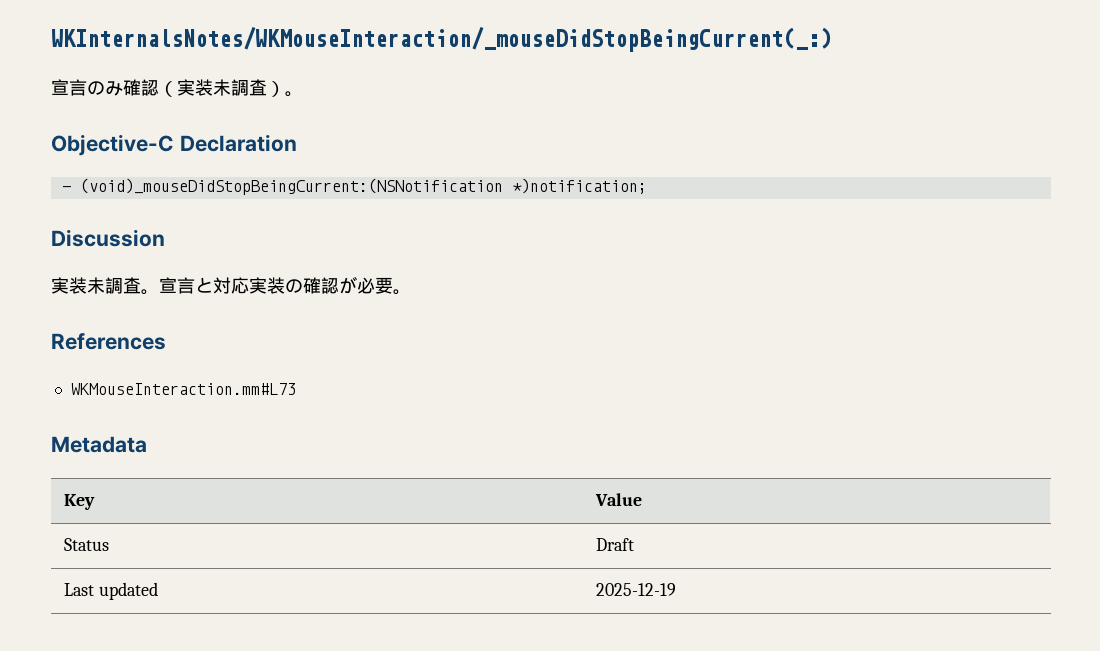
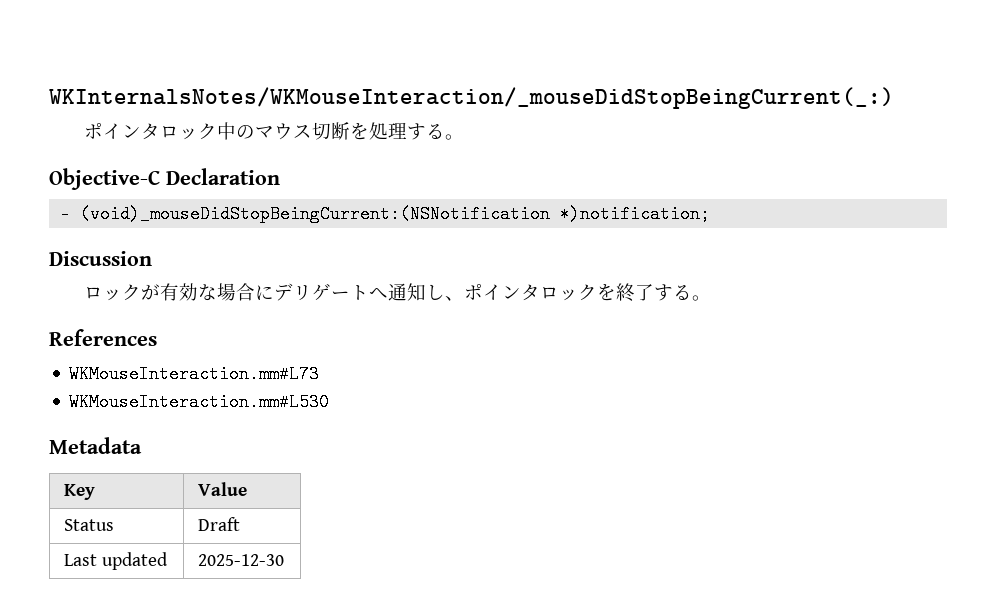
- 宣言のみ確認（実装未調査）。
+ ポインタロック中のマウス切断を処理する。
- 実装未調査。宣言と対応実装の確認が必要。
+ ロックが有効な場合にデリゲートへ通知し、ポインタロックを終了する。
+ WKMouseInteraction.mm#L530
- Last updated | 2025-12-19
+ Last updated | 2025-12-30

